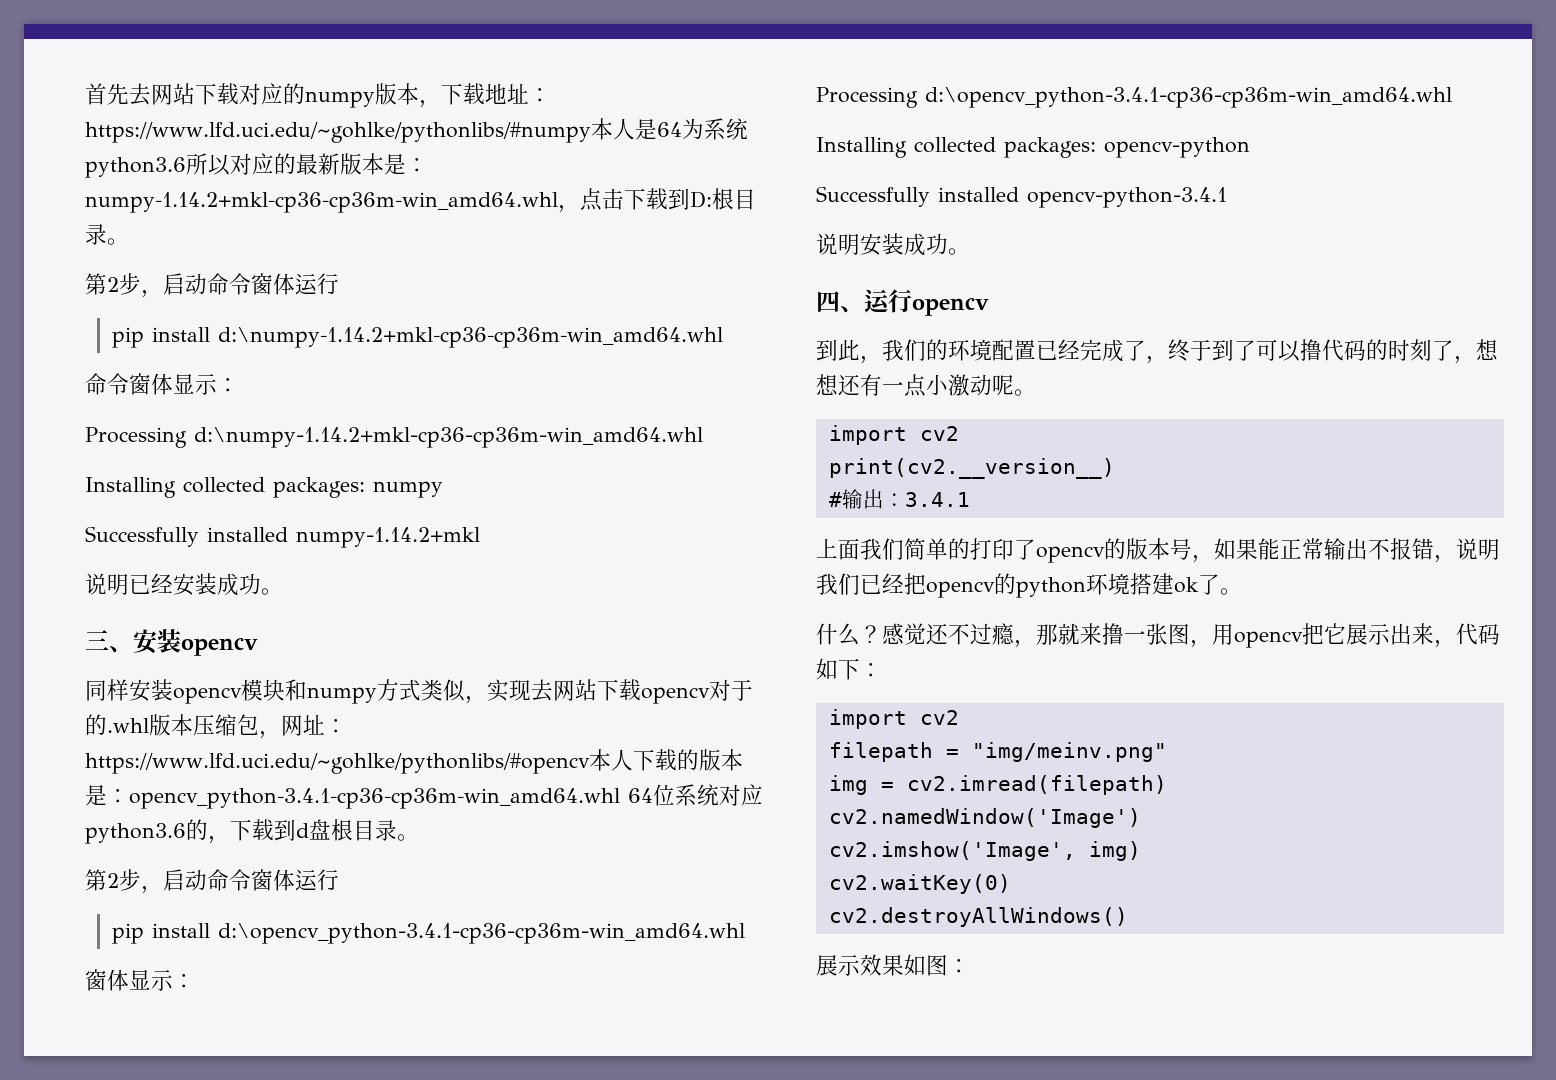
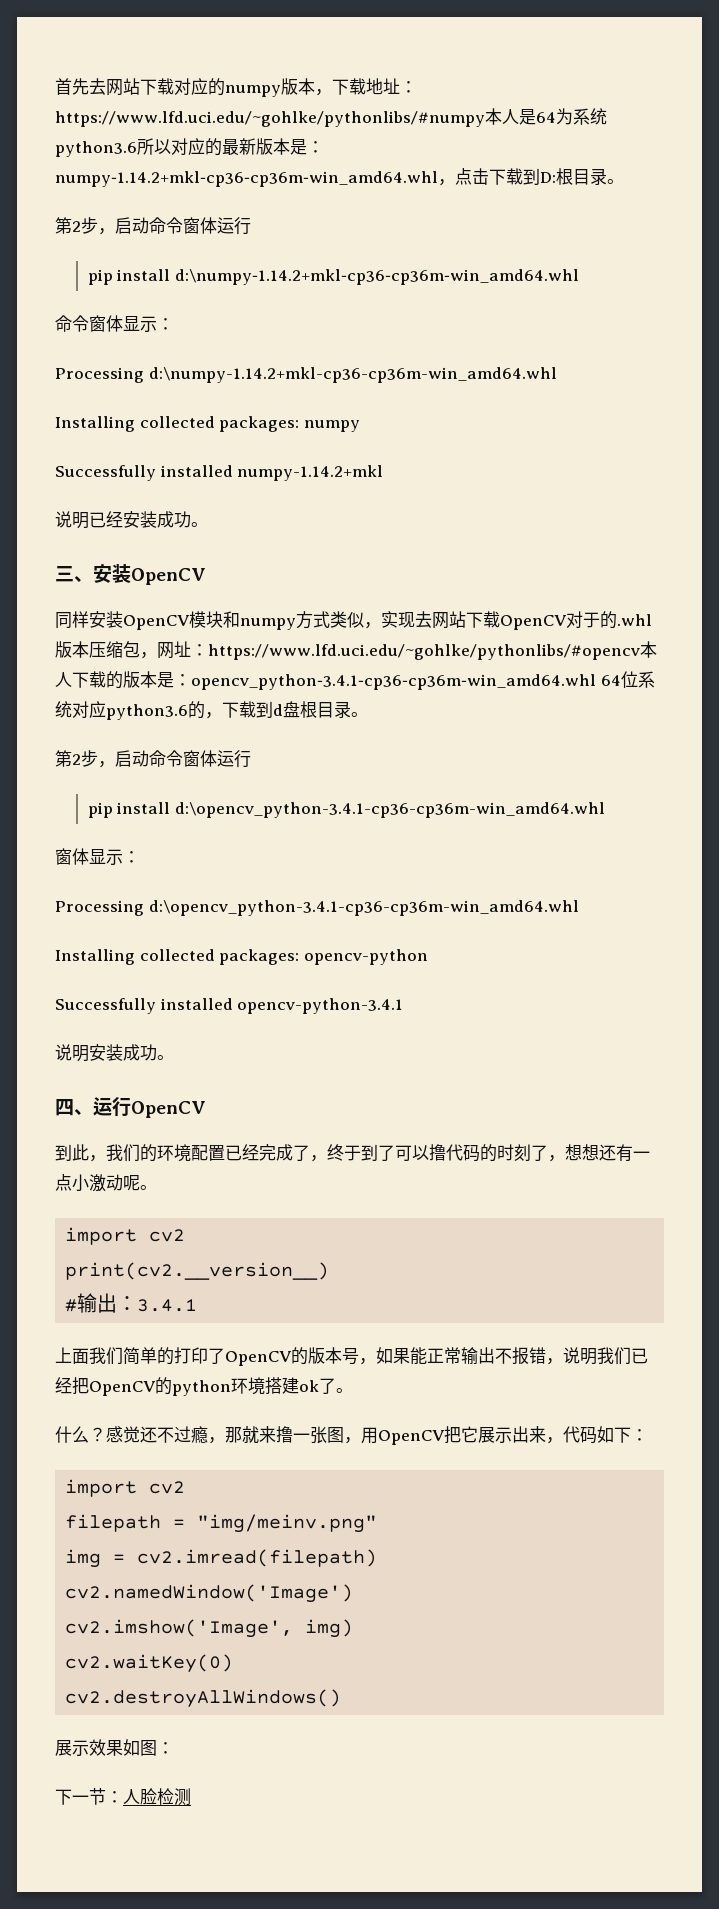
- 三、安装opencv
+ 三、安装OpenCV
- 同样安装opencv模块和numpy方式类似，实现去网站下载opencv对于的.whl版本压缩包，网址：https://www.lfd.uci.edu/~gohlke/pythonlibs/#opencv本人下载的版本是：opencv_python‑3.4.1‑cp36‑cp36m‑win_amd64.whl 64位系统对应python3.6的，下载到d盘根目录。
+ 同样安装OpenCV模块和numpy方式类似，实现去网站下载OpenCV对于的.whl版本压缩包，网址：https://www.lfd.uci.edu/~gohlke/pythonlibs/#opencv本人下载的版本是：opencv_python‑3.4.1‑cp36‑cp36m‑win_amd64.whl 64位系统对应python3.6的，下载到d盘根目录。
- 四、运行opencv
+ 四、运行OpenCV
- 上面我们简单的打印了opencv的版本号，如果能正常输出不报错，说明我们已经把opencv的python环境搭建ok了。
+ 上面我们简单的打印了OpenCV的版本号，如果能正常输出不报错，说明我们已经把OpenCV的python环境搭建ok了。
- 感觉还不过瘾，那就来撸一张图，用opencv把它展示出来，代码如下：
+ 感觉还不过瘾，那就来撸一张图，用OpenCV把它展示出来，代码如下：
+ 下一节：人脸检测

